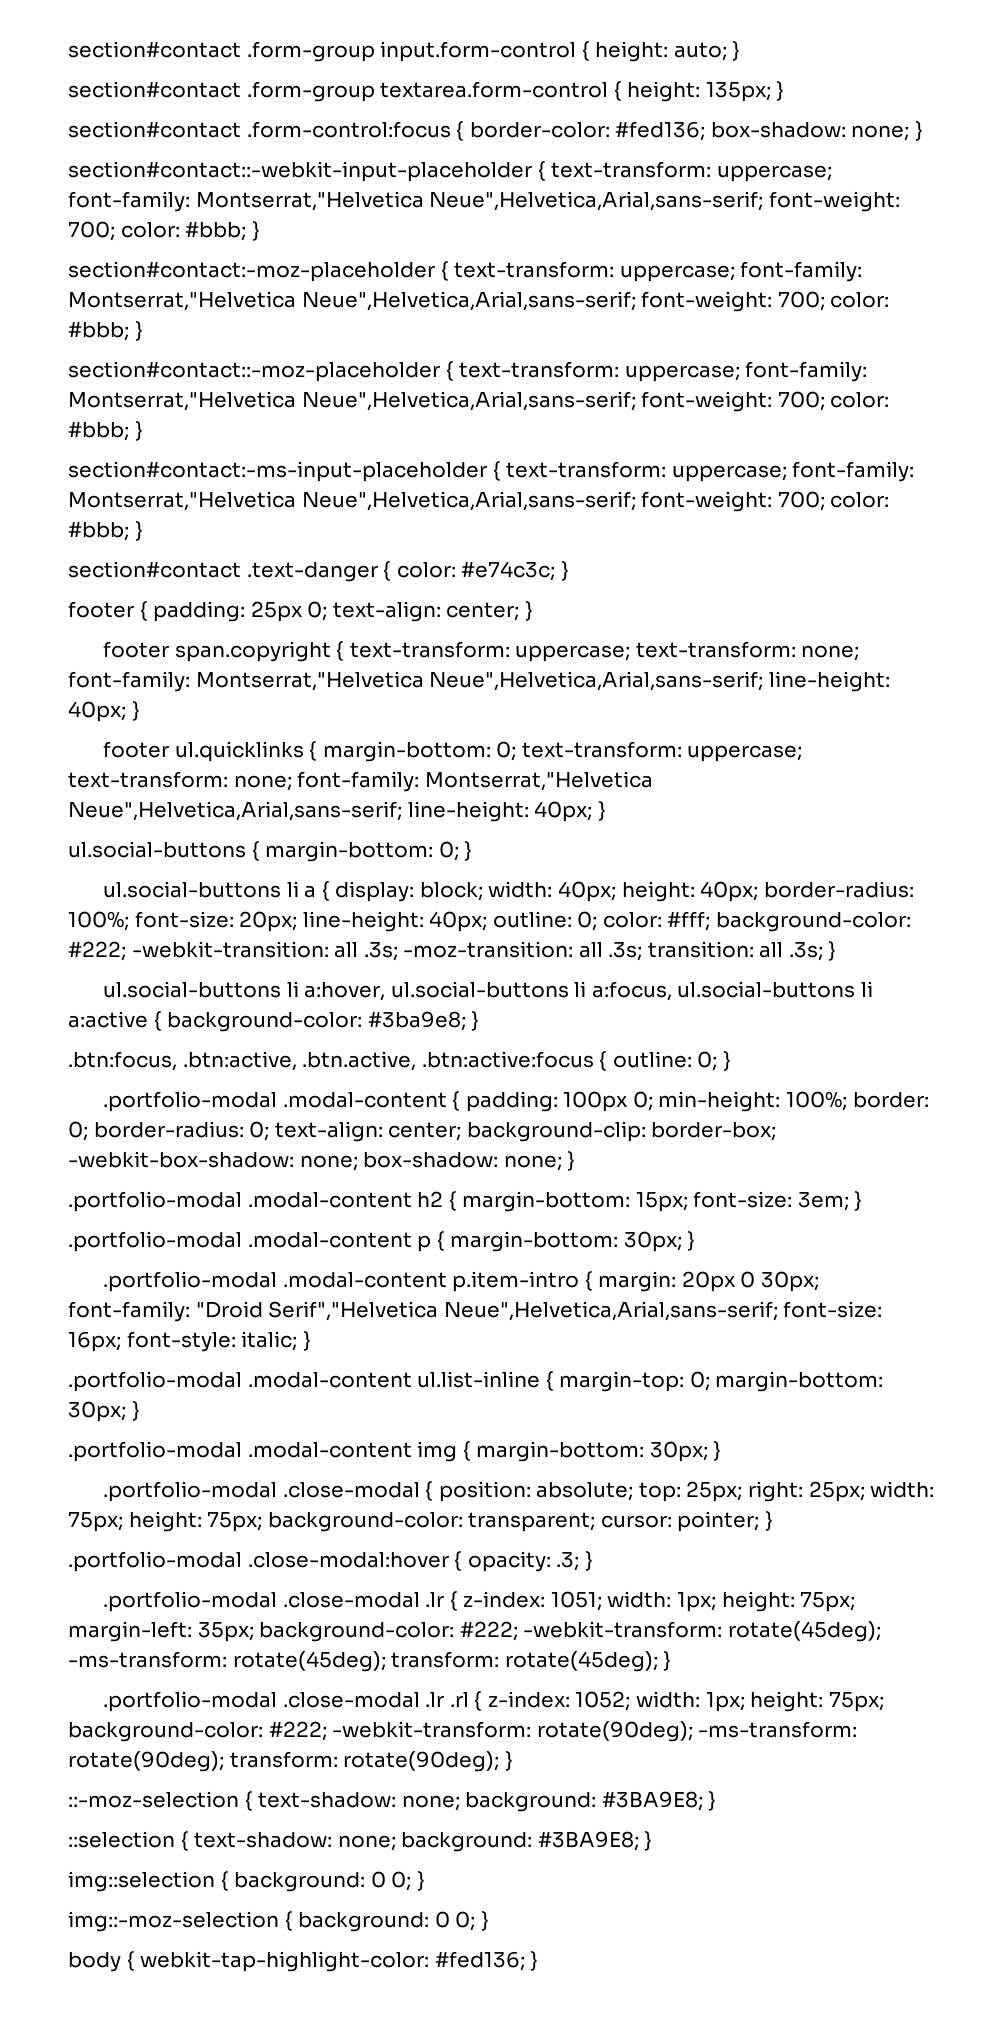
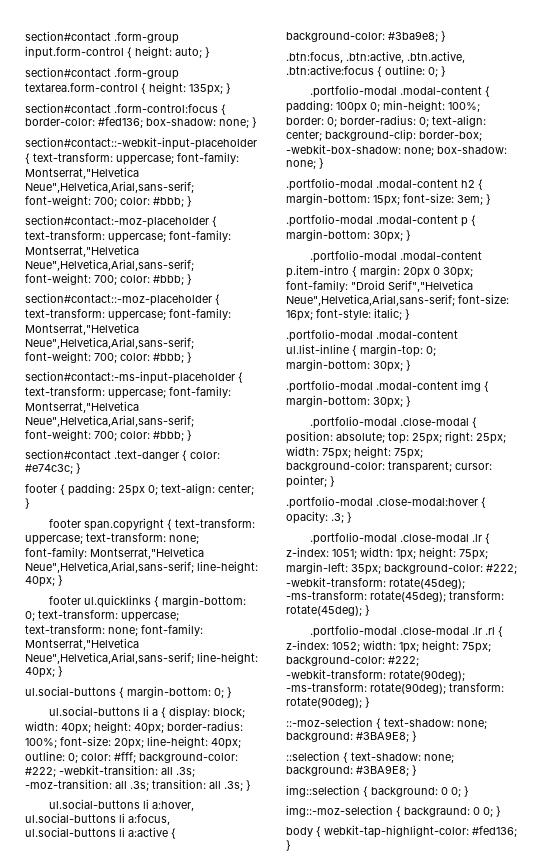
- img::-moz-selection { background: 0 0; }
+ img::-moz-selection { backgraund: 0 0; }

